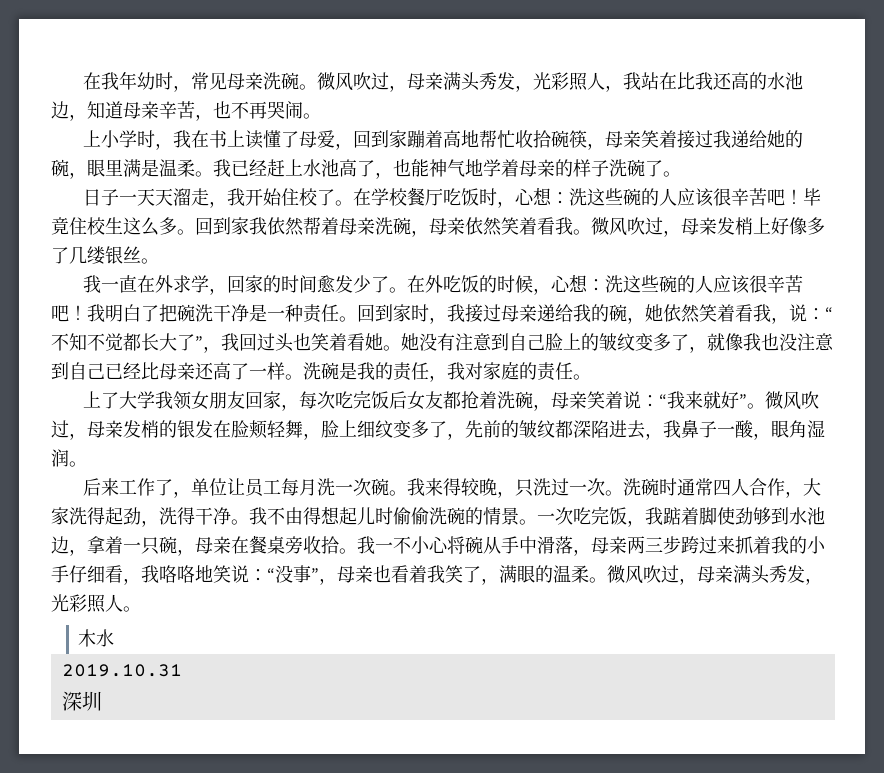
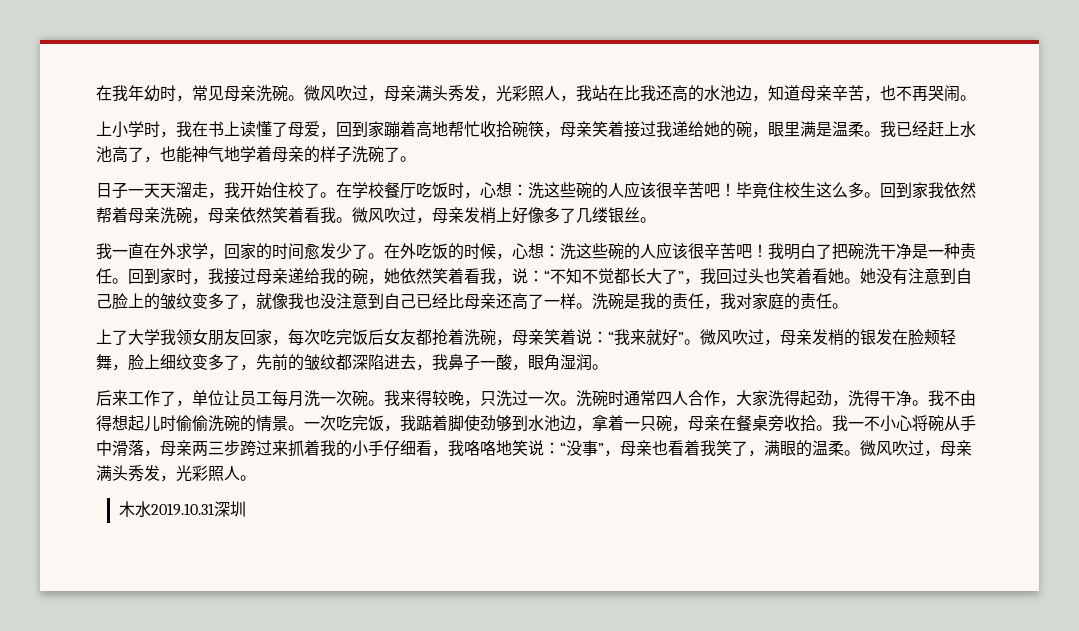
- 木水
- 2019.10.31
- 深圳
+ 木水2019.10.31深圳

